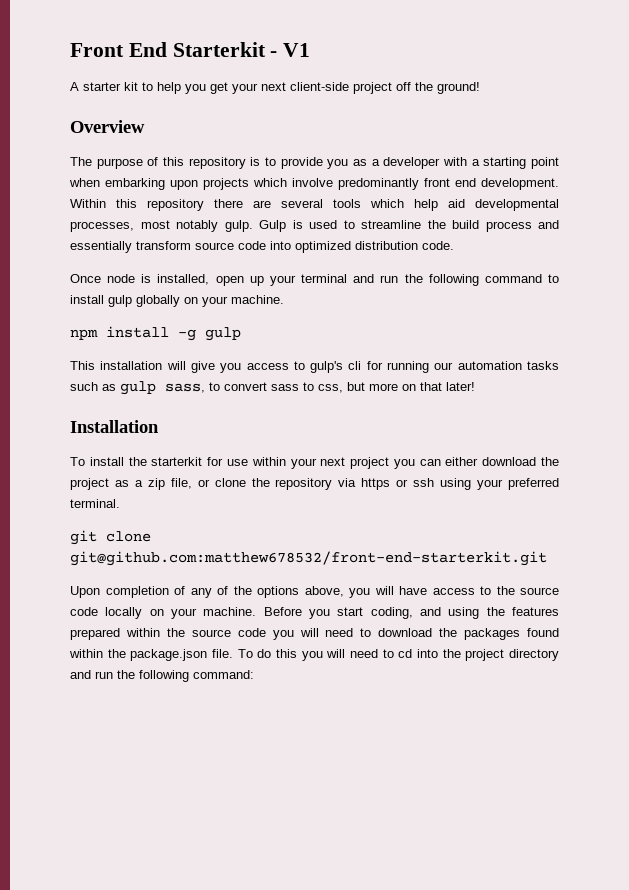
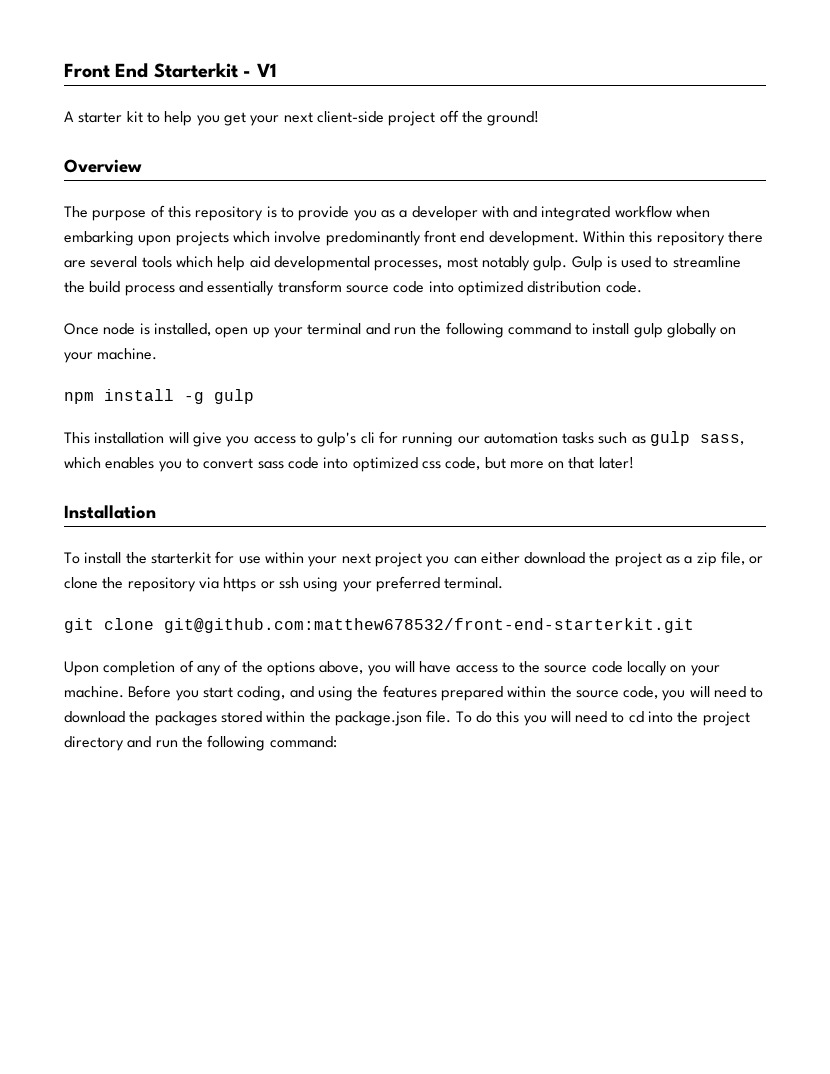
- The purpose of this repository is to provide you as a developer with a starting point when embarking upon projects which involve predominantly front end development.
+ The purpose of this repository is to provide you as a developer with and integrated workflow when embarking upon projects which involve predominantly front end development.
- This installation will give you access to gulp's cli for running our automation tasks such as gulp sass, to convert sass to css, but more on that later!
+ This installation will give you access to gulp's cli for running our automation tasks such as gulp sass, which enables you to convert sass code into optimized css code, but more on that later!
- Before you start coding, and using the features prepared within the source code you will need to download the packages found within the package.json file.
+ Before you start coding, and using the features prepared within the source code, you will need to download the packages stored within the package.json file.

